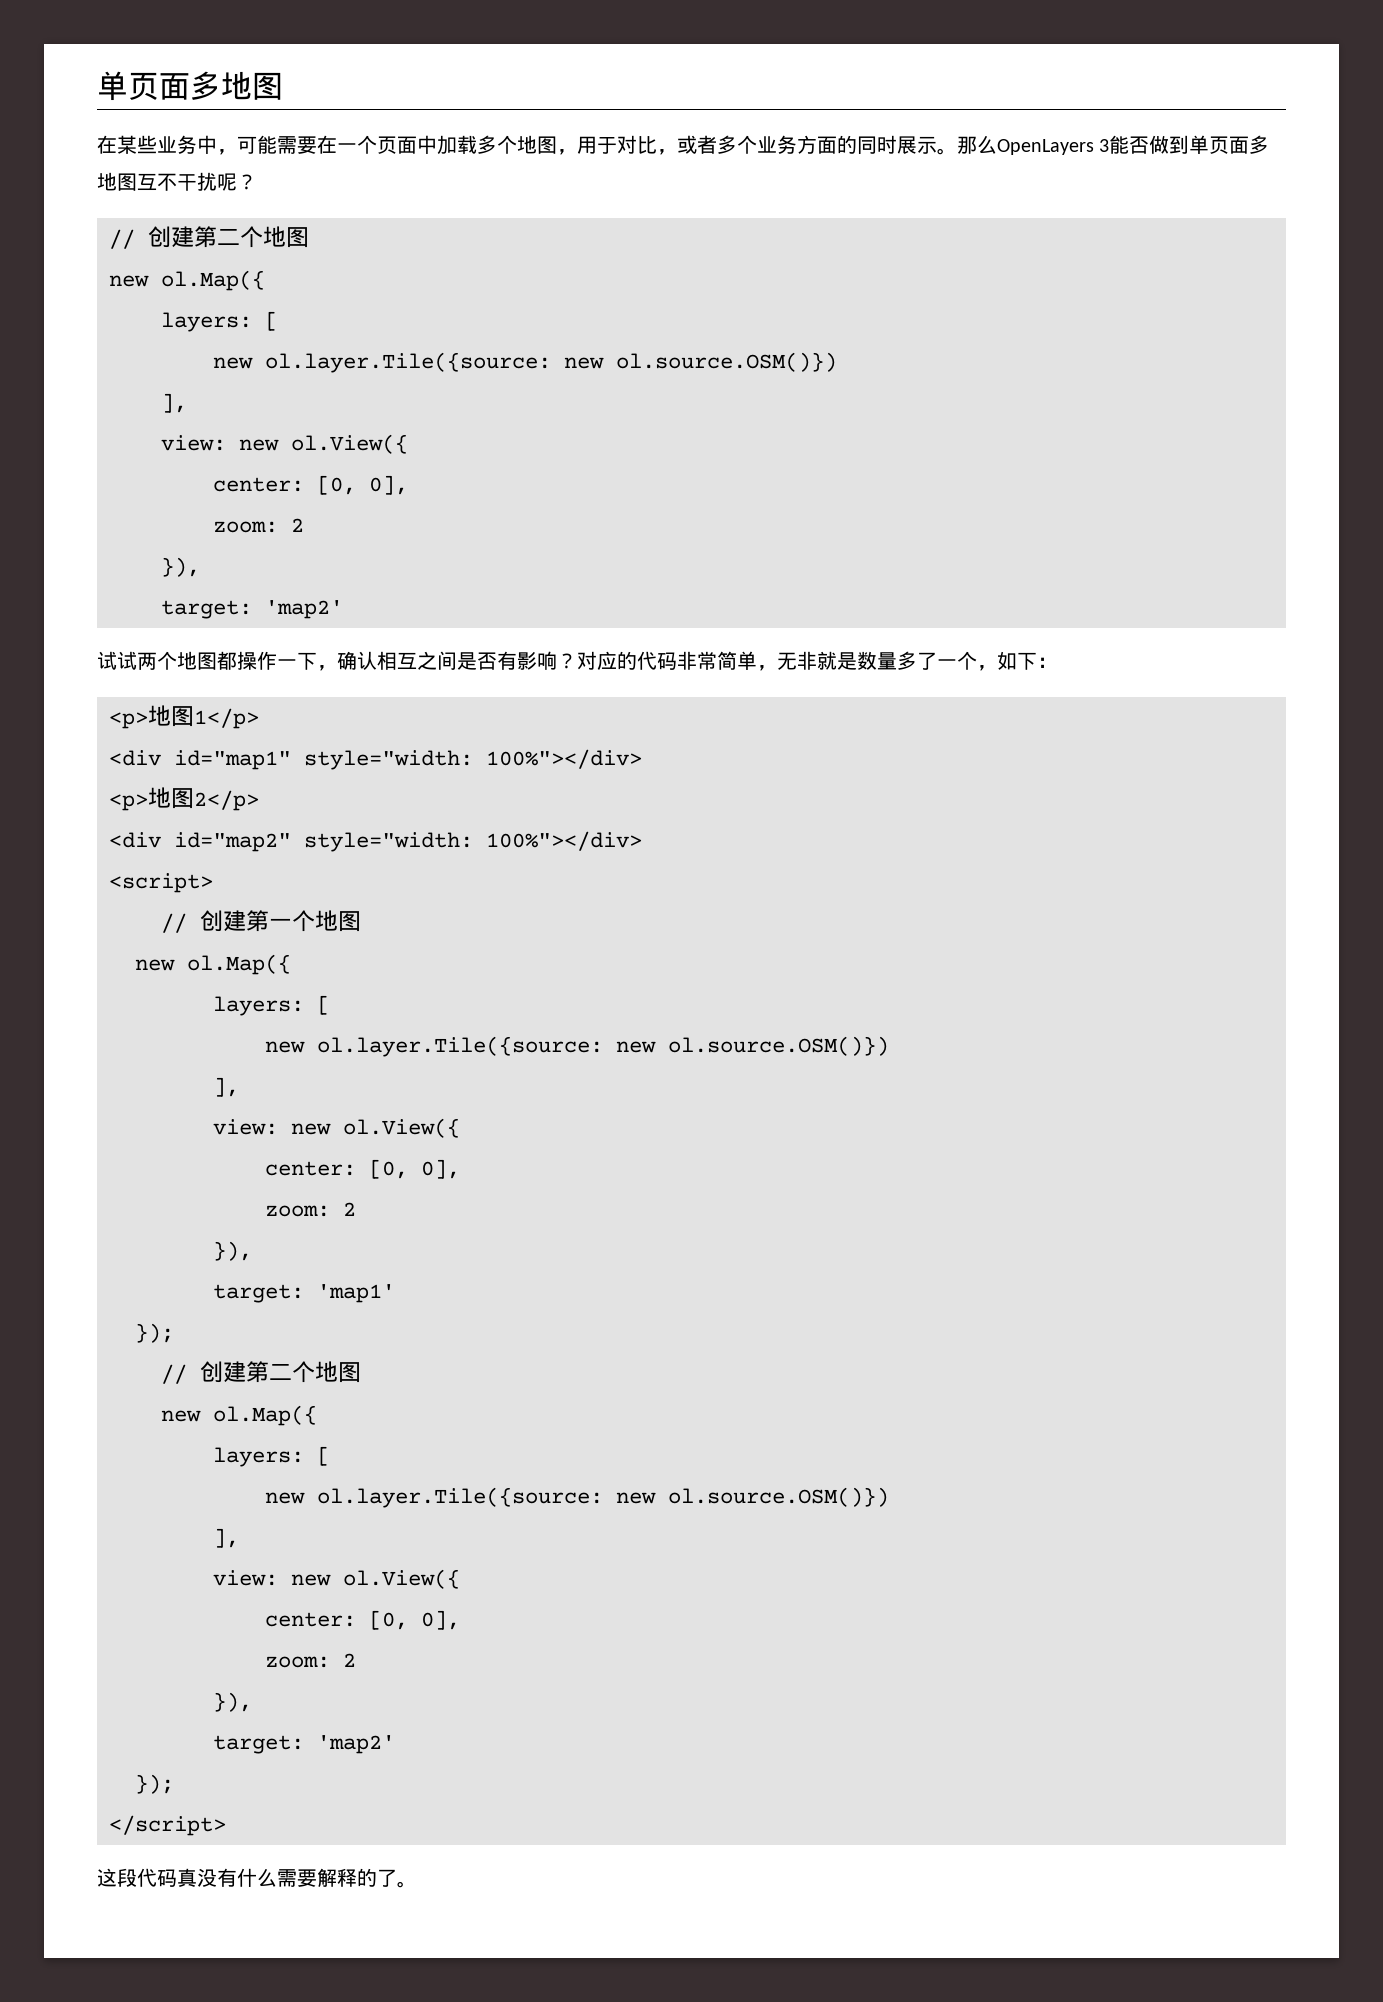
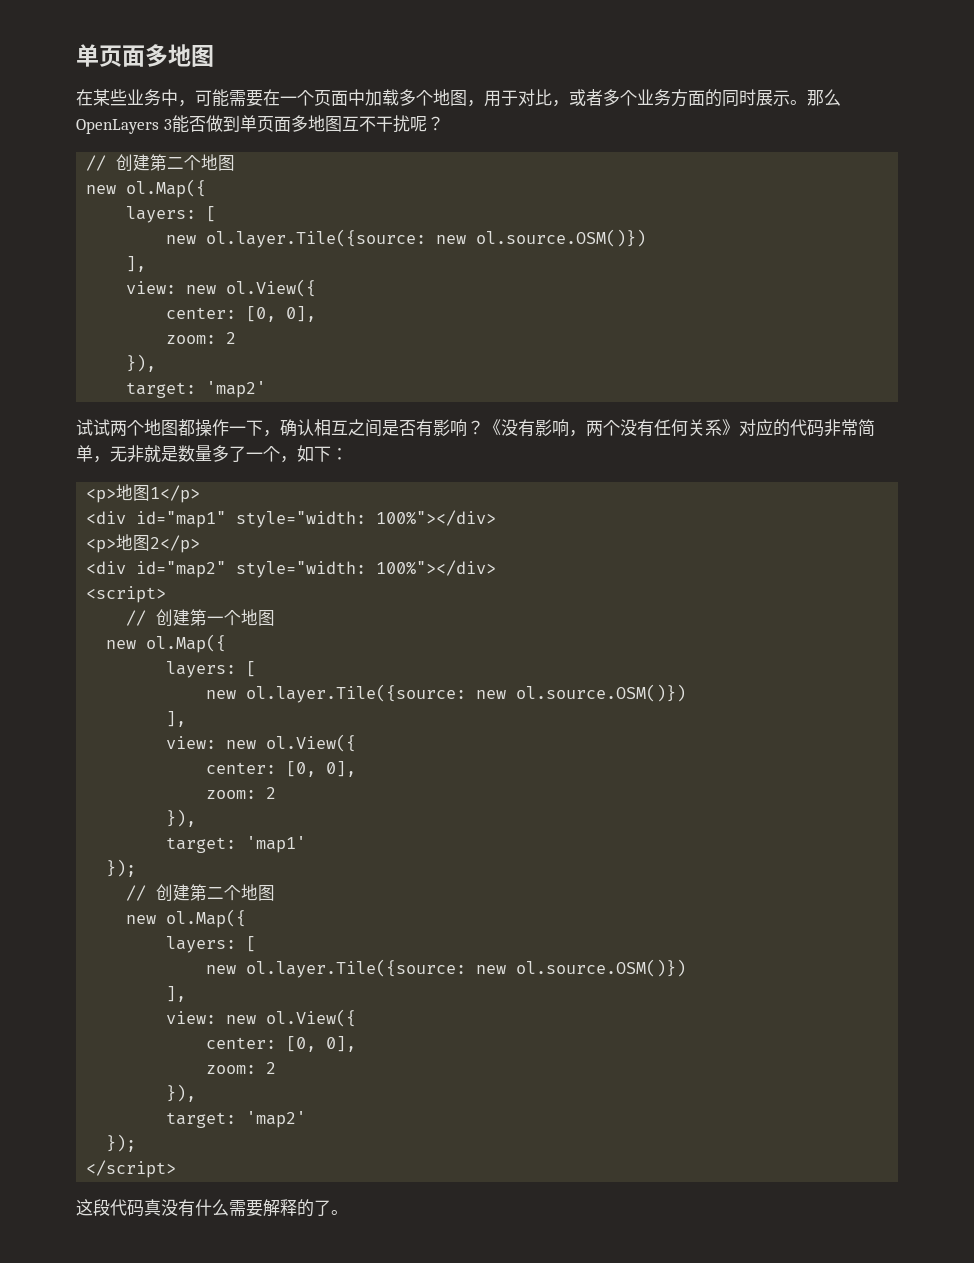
- 对应的代码非常简单，无非就是数量多了一个，如下：
+ 《没有影响，两个没有任何关系》对应的代码非常简单，无非就是数量多了一个，如下：

